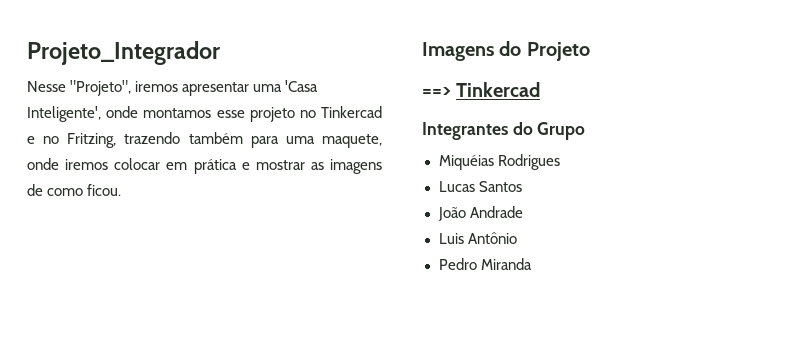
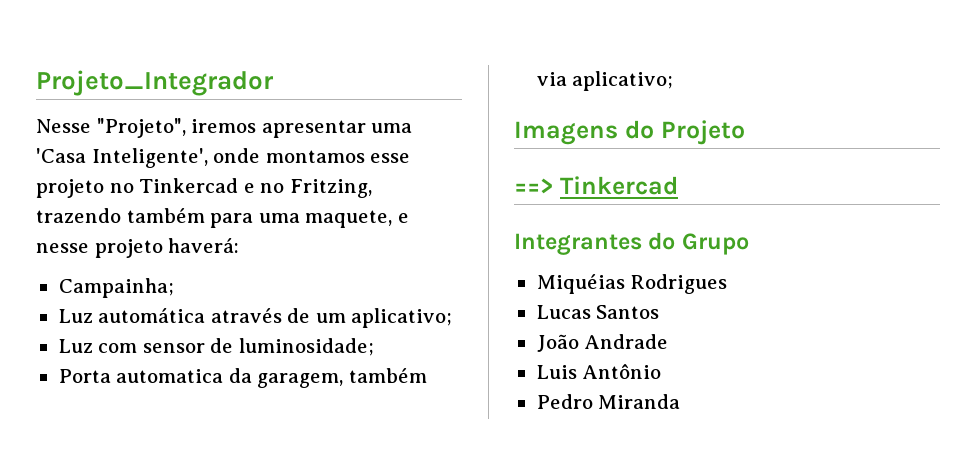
- Nesse "Projeto", iremos apresentar uma 'Casa Inteligente', onde montamos esse projeto no Tinkercad e no Fritzing, trazendo também para uma maquete, onde iremos colocar em prática e mostrar as imagens de como ficou.
+ Nesse "Projeto", iremos apresentar uma 'Casa Inteligente', onde montamos esse projeto no Tinkercad e no Fritzing, trazendo também para uma maquete, e nesse projeto haverá:
+ Campainha;
+ Luz automática através de um aplicativo;
+ Luz com sensor de luminosidade;
+ Porta automatica da garagem, também via aplicativo;

